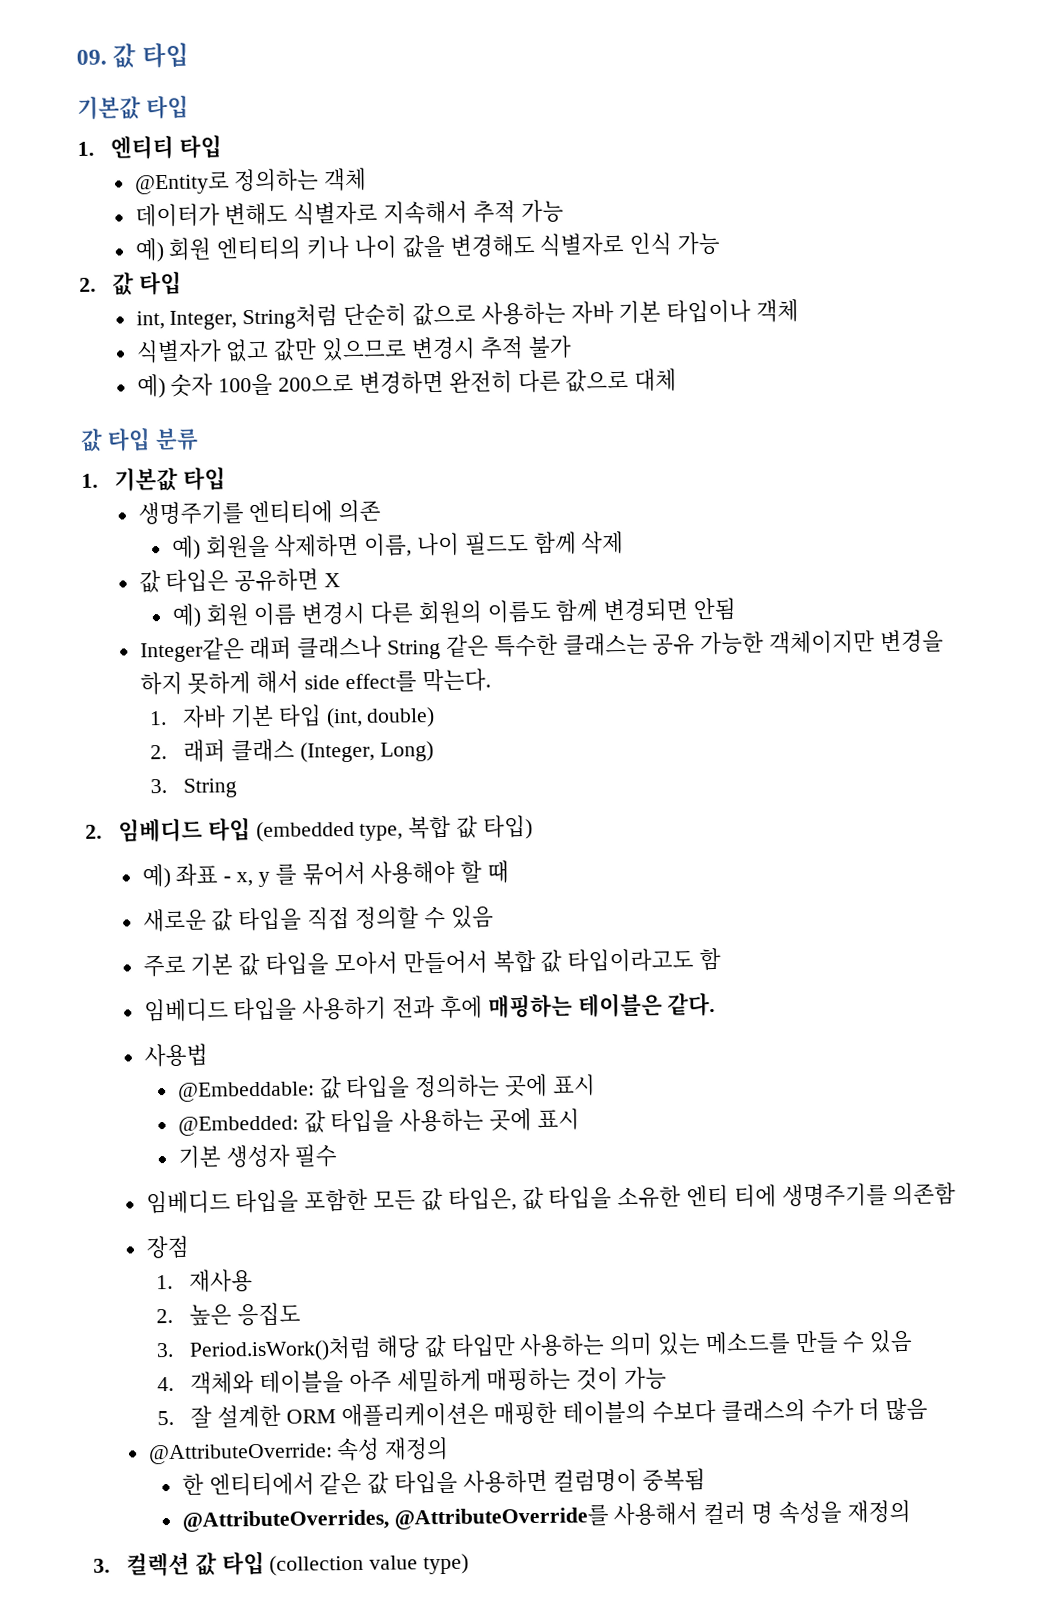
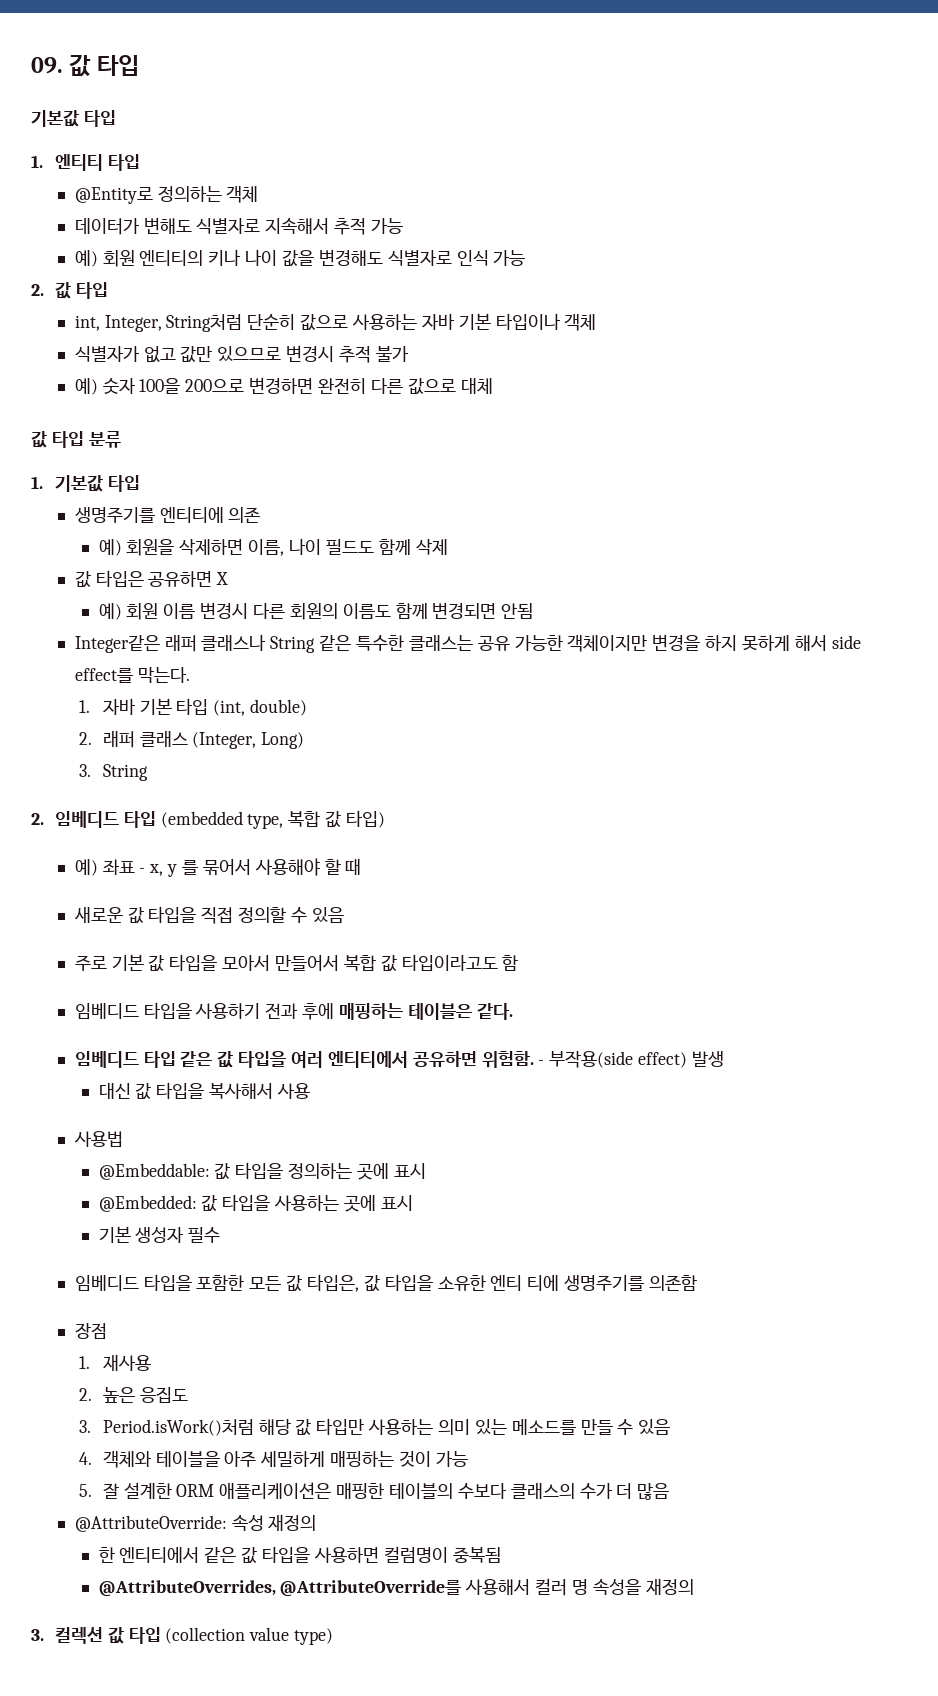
+ 임베디드 타입 같은 값 타입을 여러 엔티티에서 공유하면 위험함. - 부작용(side effect) 발생
+ 대신 값 타입을 복사해서 사용

